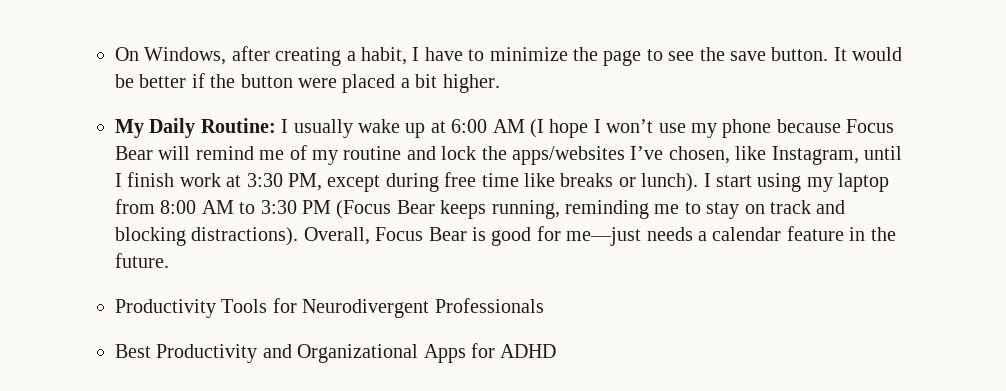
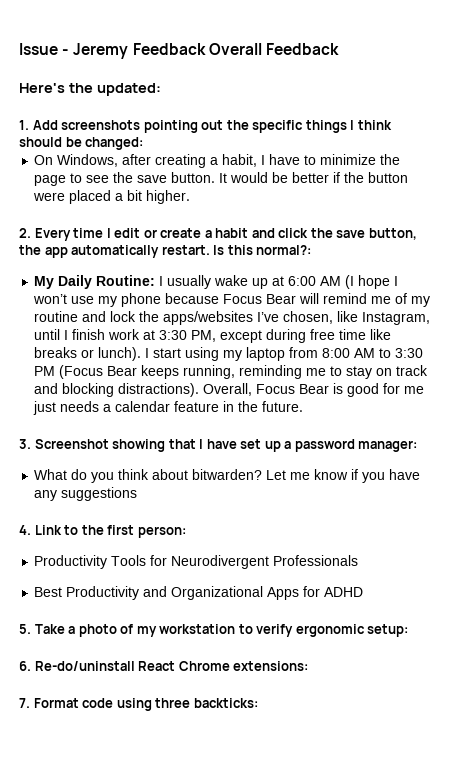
+ Issue - Jeremy Feedback Overall Feedback
+ Here's the updated:
+ 1. Add screenshots pointing out the specific things I think should be changed:
+ 2. Every time I edit or create a habit and click the save button, the app automatically restart. Is this normal?:
- Overall, Focus Bear is good for me—just needs a calendar feature in the future.
+ Overall, Focus Bear is good for me just needs a calendar feature in the future.
+ 3. Screenshot showing that I have set up a password manager:
+ What do you think about bitwarden? Let me know if you have any suggestions
+ 4. Link to the first person:
+ 5. Take a photo of my workstation to verify ergonomic setup:
+ 6. Re-do/uninstall React Chrome extensions:
+ 7. Format code using three backticks:

